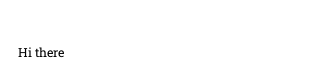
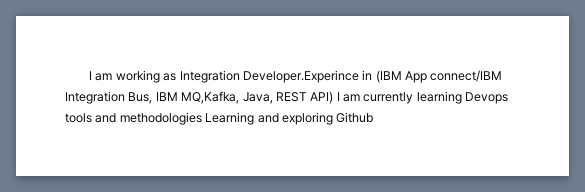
- Hi there
+ I am working as Integration Developer.Experince in (IBM App connect/IBM Integration Bus, IBM MQ,Kafka, Java, REST API) I am currently learning Devops tools and methodologies Learning and exploring Github

